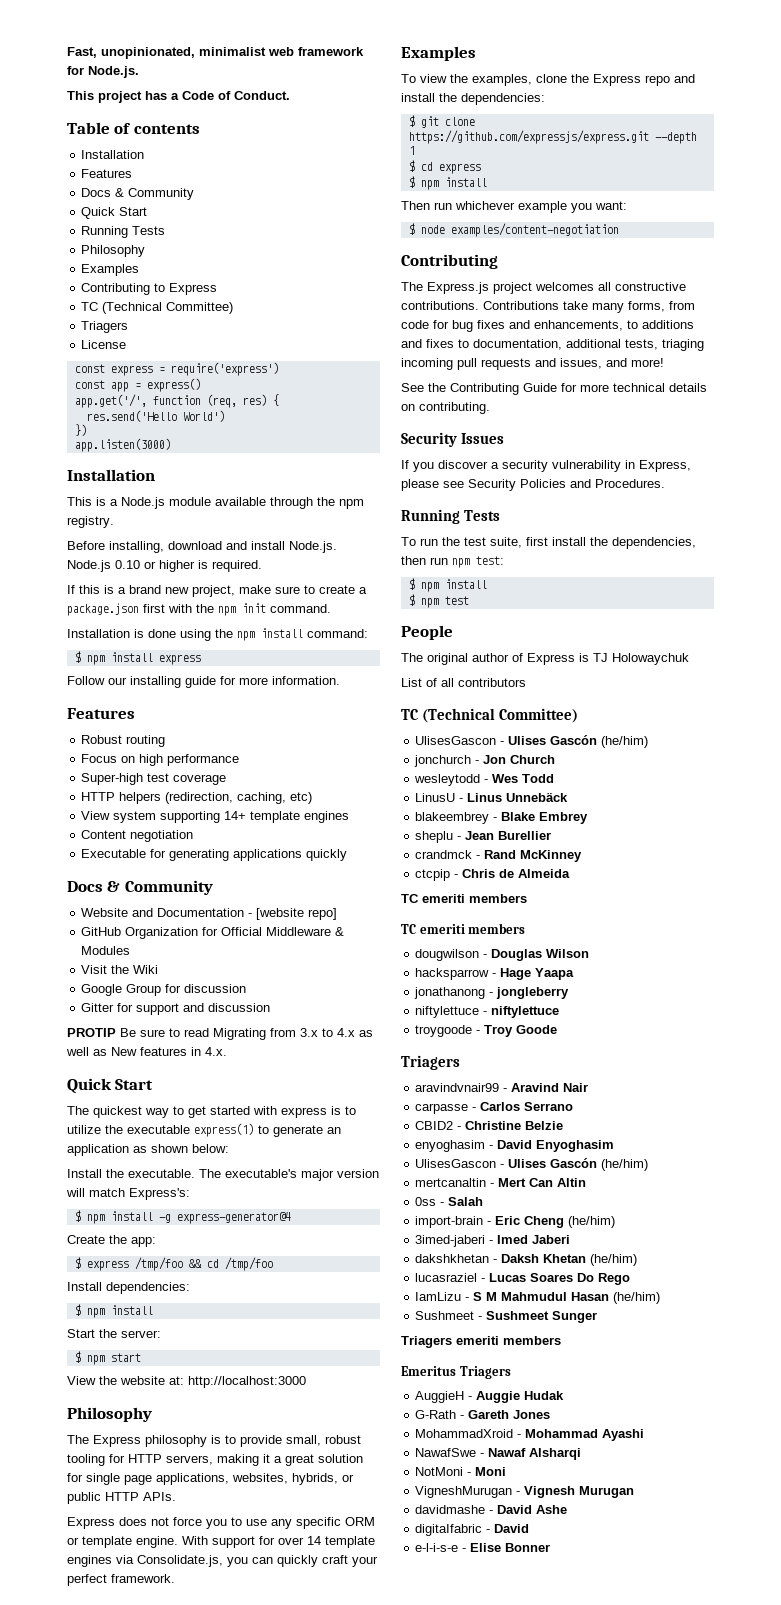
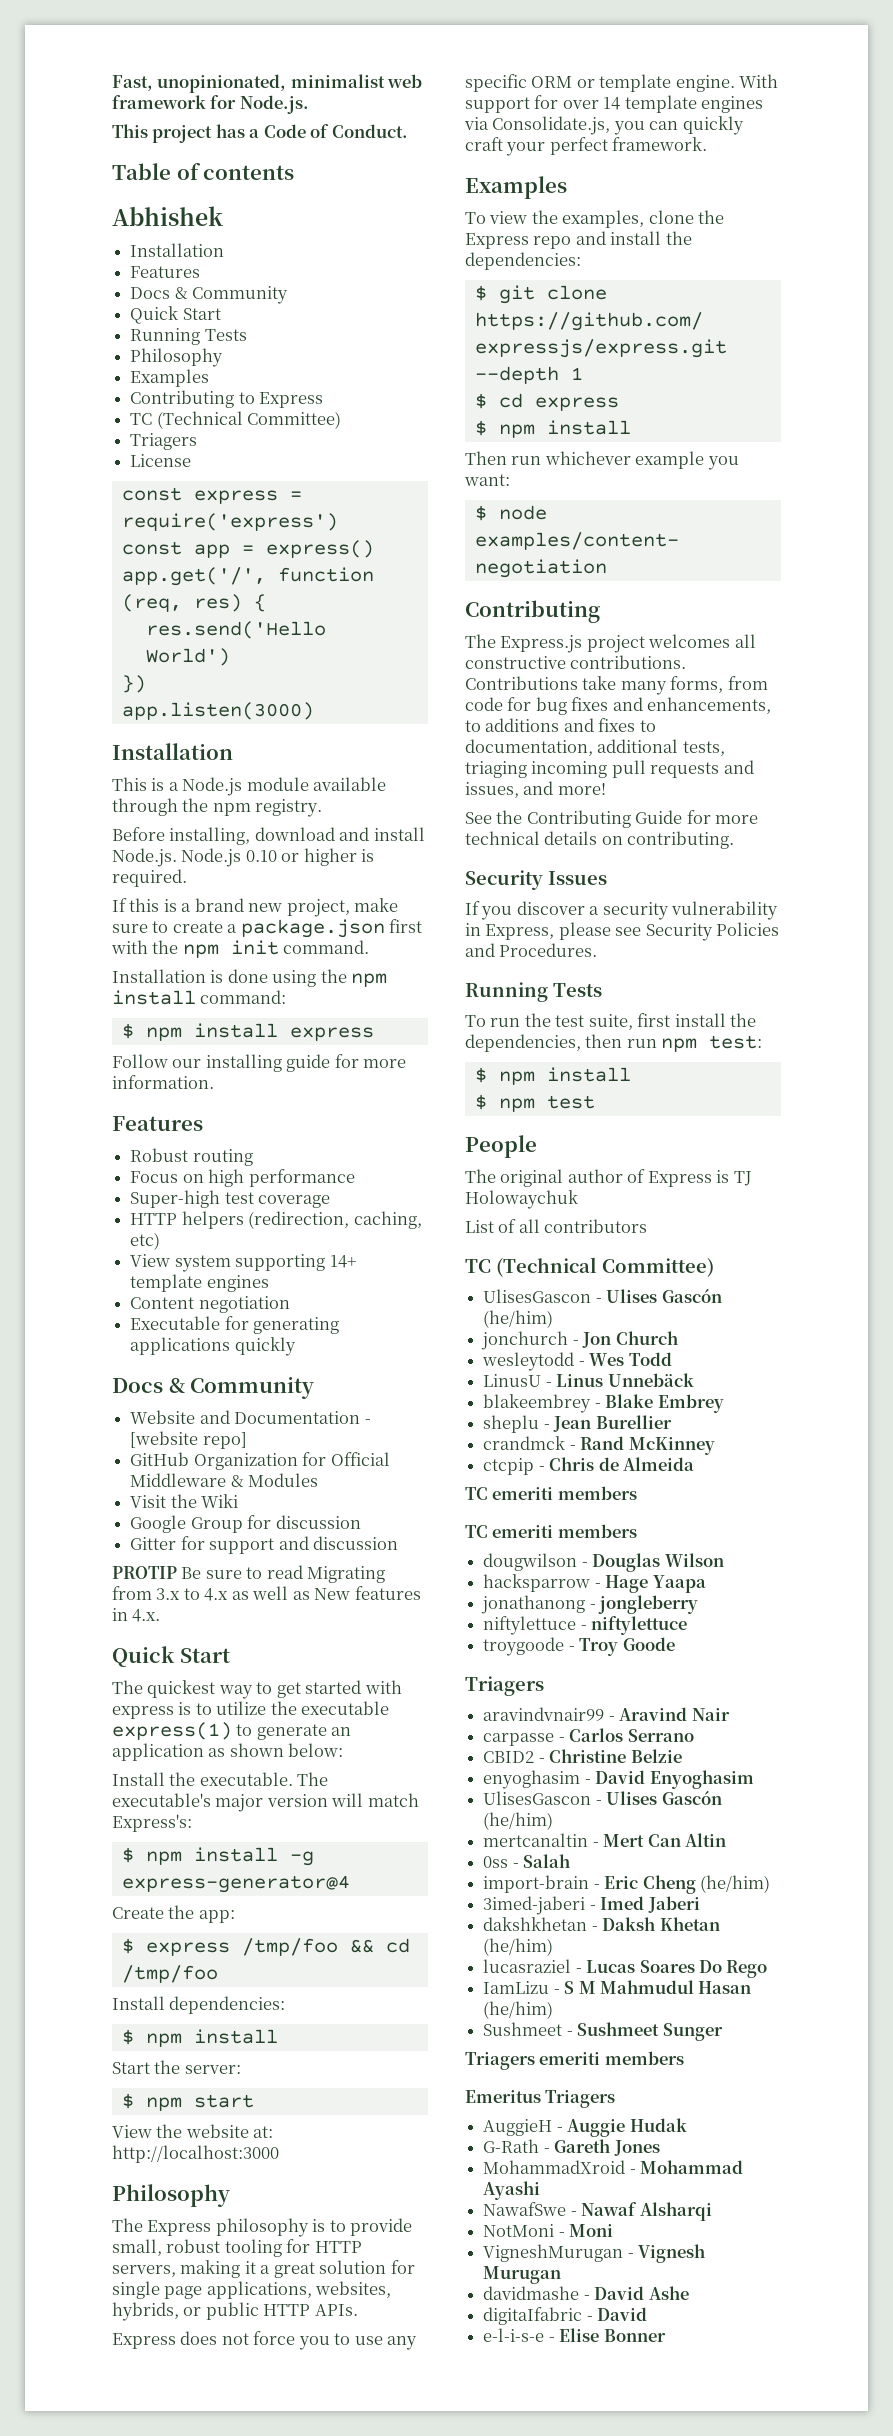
+ Abhishek

